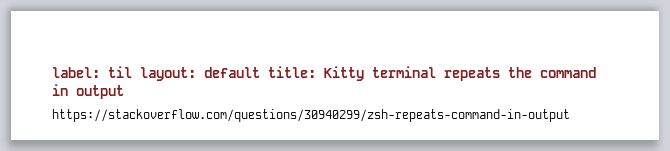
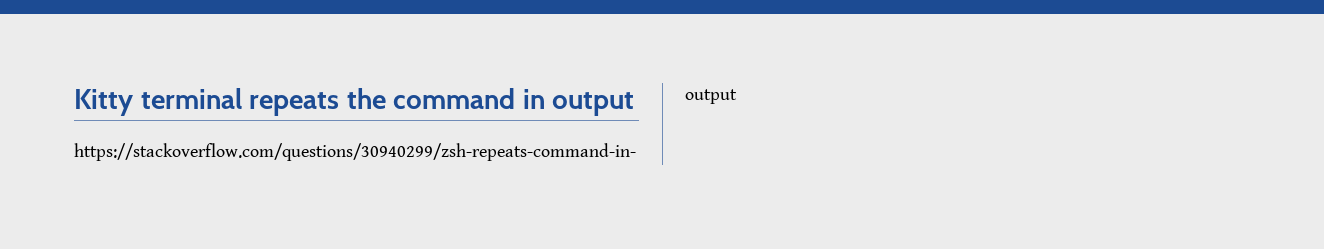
- label: til layout: default title: Kitty terminal repeats the command in output
+ Kitty terminal repeats the command in output

